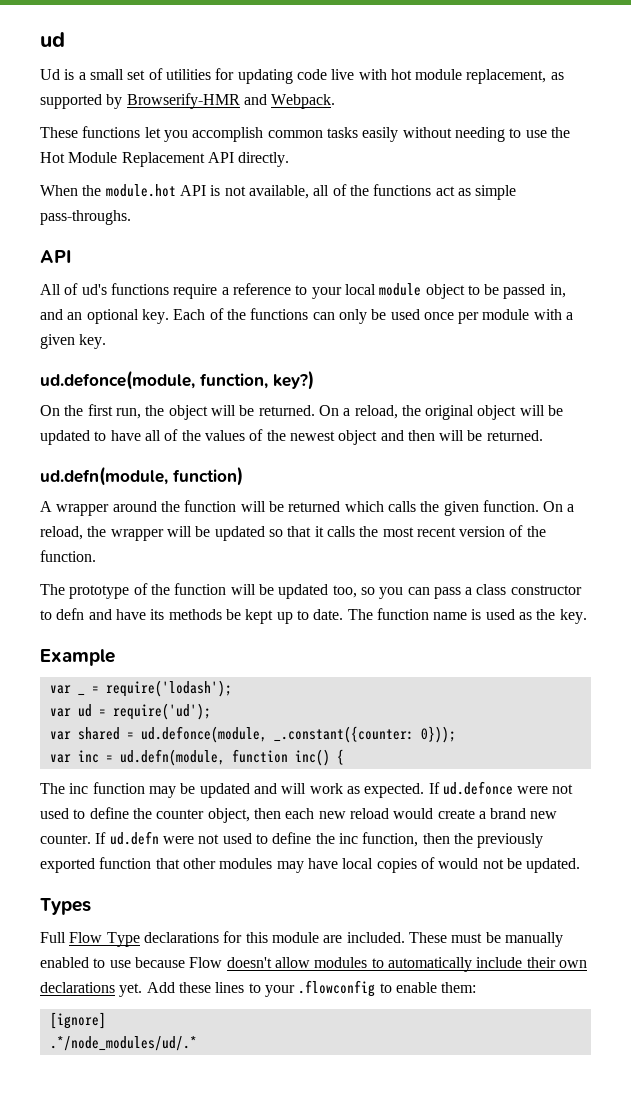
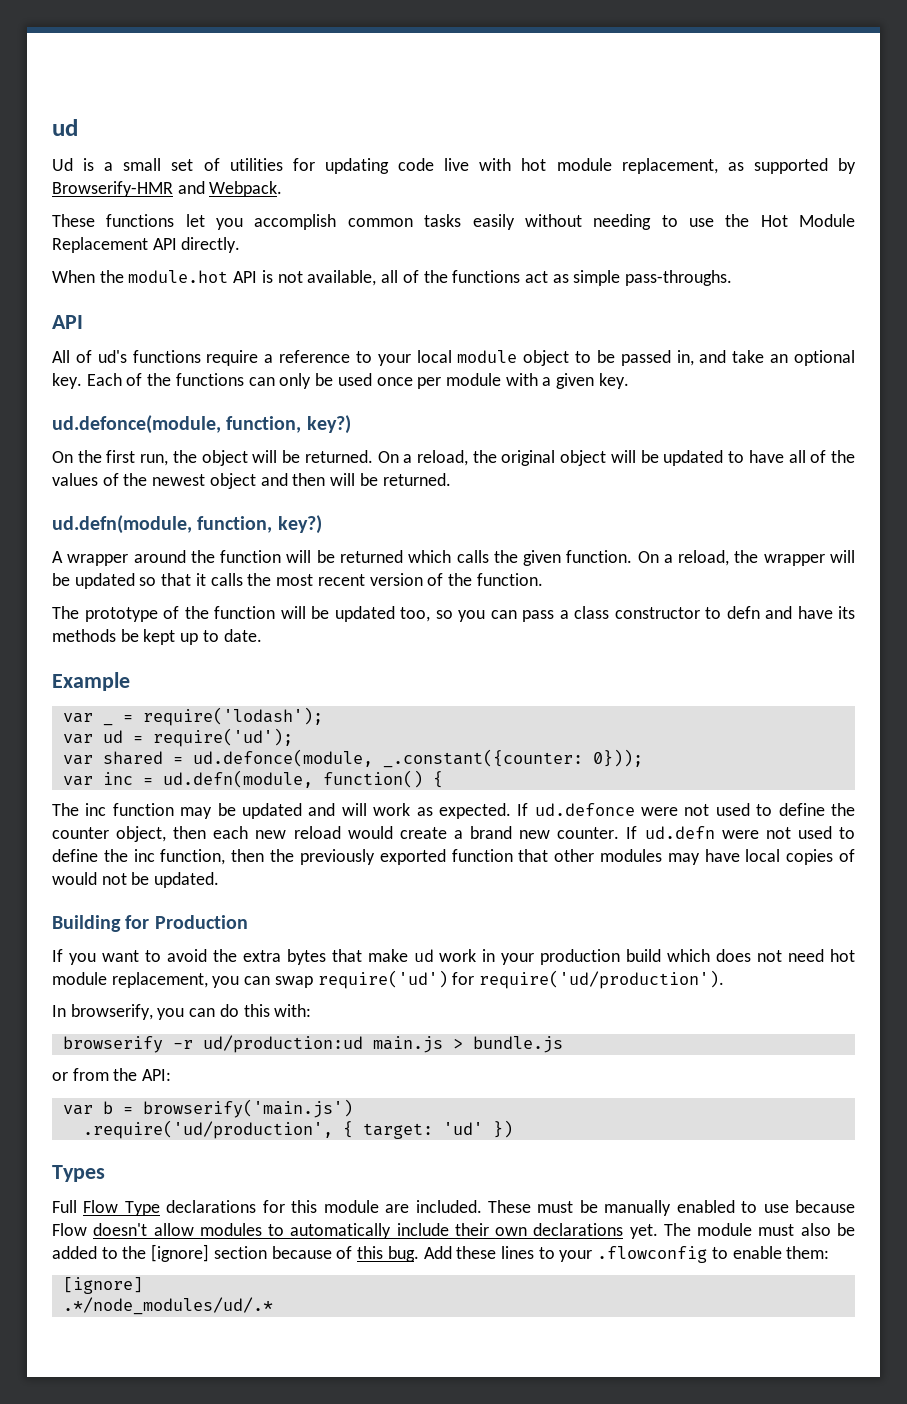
- All of ud's functions require a reference to your local module object to be passed in, and an optional key.
+ All of ud's functions require a reference to your local module object to be passed in, and take an optional key.
- ud.defn(module, function)
+ ud.defn(module, function, key?)
- The function name is used as the key.
- var inc = ud.defn(module, function inc() {
+ var inc = ud.defn(module, function() {
+ Building for Production
+ If you want to avoid the extra bytes that make ud work in your production build which does not need hot module replacement, you can swap require('ud') for require('ud/production').
+ In browserify, you can do this with:
+ browserify -r ud/production:ud main.js > bundle.js
+ or from the API:
+ var b = browserify('main.js')
+ .require('ud/production', { target: 'ud' })
+ The module must also be added to the [ignore] section because of this bug.

